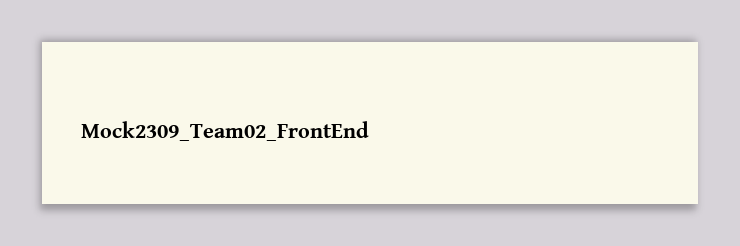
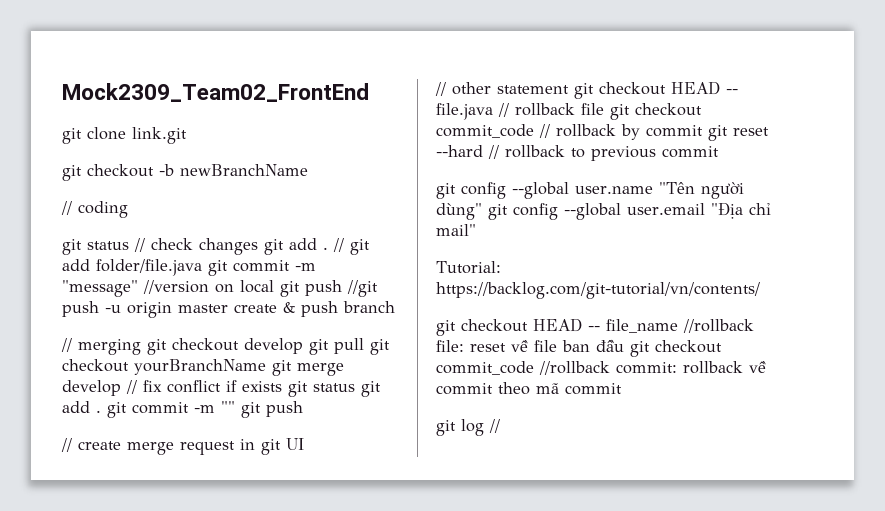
+ git clone link.git
+ git checkout -b newBranchName
+ // coding
+ git status // check changes git add . // git add folder/file.java git commit -m "message" //version on local git push //git push -u origin master create & push branch
+ // merging git checkout develop git pull git checkout yourBranchName git merge develop // fix conflict if exists git status git add . git commit -m "" git push
+ // create merge request in git UI
+ // other statement git checkout HEAD -- file.java // rollback file git checkout commit_code // rollback by commit git reset --hard // rollback to previous commit
+ git config --global user.name "Tên người dùng" git config --global user.email "Địa chỉ mail"
+ Tutorial: https://backlog.com/git-tutorial/vn/contents/
+ git checkout HEAD -- file_name //rollback file: reset về file ban đầu git checkout commit_code //rollback commit: rollback về commit theo mã commit
+ git log //

